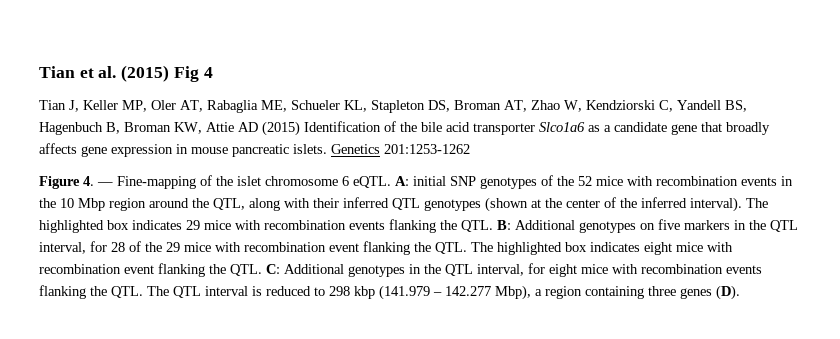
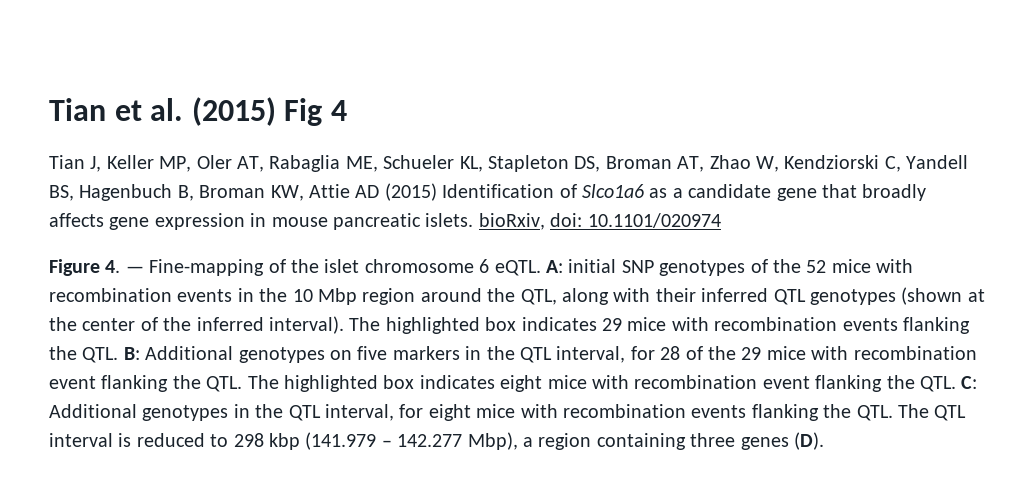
- Tian J, Keller MP, Oler AT, Rabaglia ME, Schueler KL, Stapleton DS, Broman AT, Zhao W, Kendziorski C, Yandell BS, Hagenbuch B, Broman KW, Attie AD (2015) Identification of the bile acid transporter Slco1a6 as a candidate gene that broadly affects gene expression in mouse pancreatic islets. Genetics 201:1253-1262
+ Tian J, Keller MP, Oler AT, Rabaglia ME, Schueler KL, Stapleton DS, Broman AT, Zhao W, Kendziorski C, Yandell BS, Hagenbuch B, Broman KW, Attie AD (2015) Identification of Slco1a6 as a candidate gene that broadly affects gene expression in mouse pancreatic islets. bioRxiv, doi: 10.1101/020974

